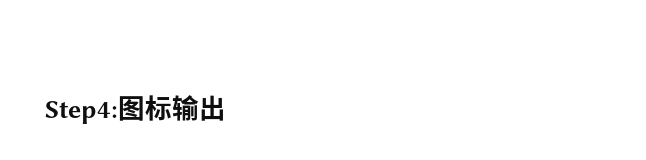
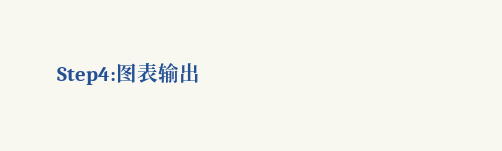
- Step4:图标输出
+ Step4:图表输出

